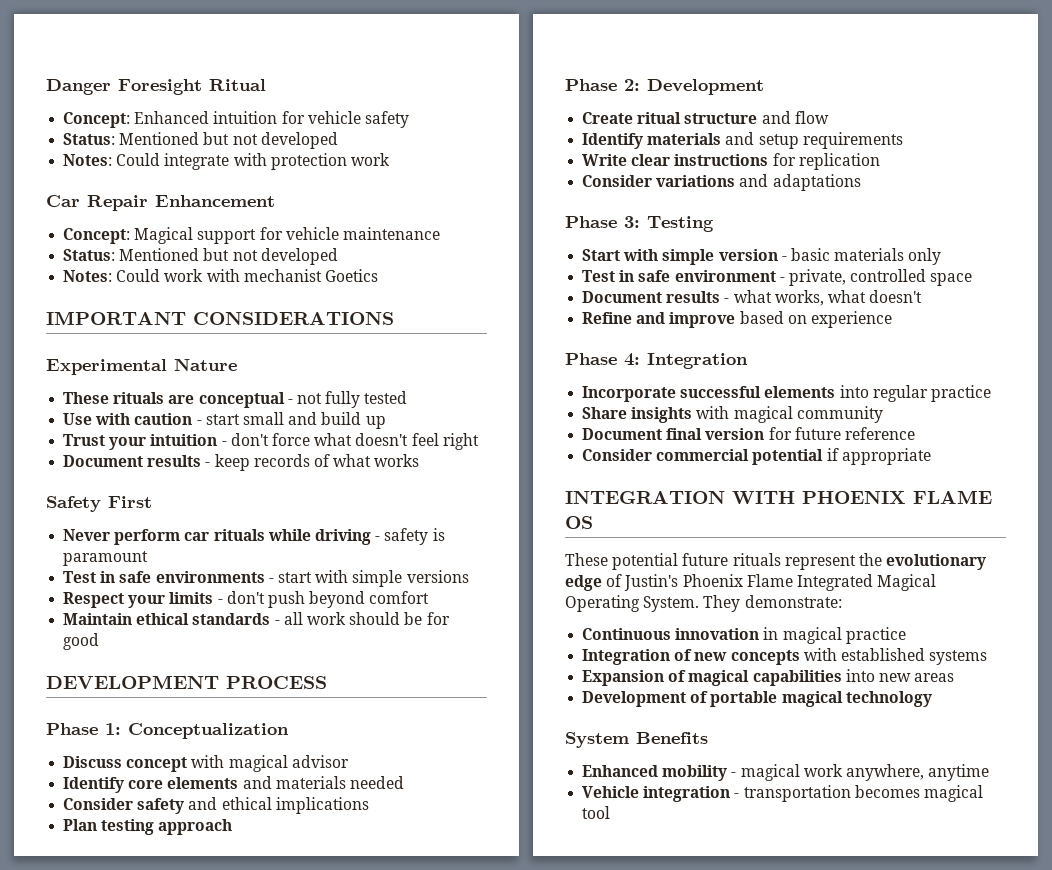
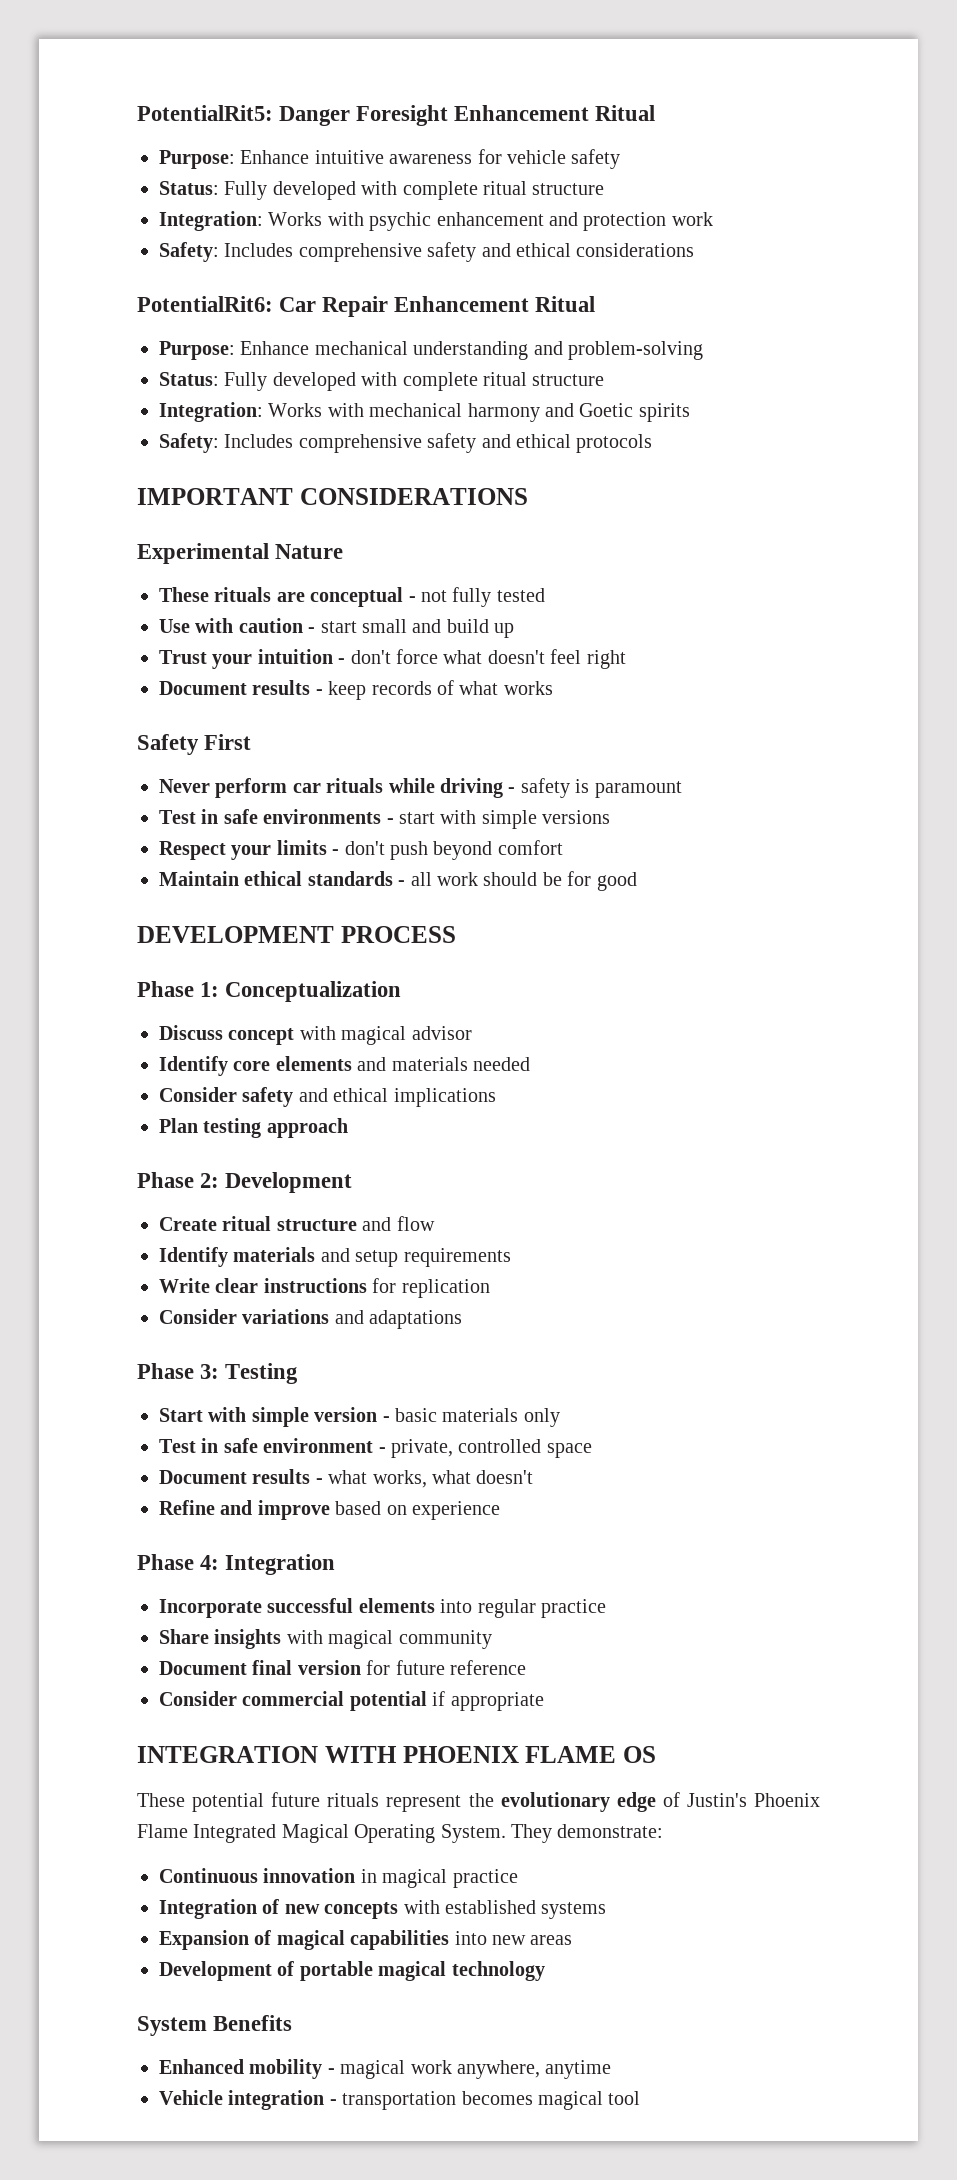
- Danger Foresight Ritual
- Concept: Enhanced intuition for vehicle safety
- Status: Mentioned but not developed
- Notes: Could integrate with protection work
- Car Repair Enhancement
- Concept: Magical support for vehicle maintenance
- Status: Mentioned but not developed
- Notes: Could work with mechanist Goetics
+ PotentialRit5: Danger Foresight Enhancement Ritual
+ Purpose: Enhance intuitive awareness for vehicle safety
+ Status: Fully developed with complete ritual structure
+ Integration: Works with psychic enhancement and protection work
+ Safety: Includes comprehensive safety and ethical considerations
+ PotentialRit6: Car Repair Enhancement Ritual
+ Purpose: Enhance mechanical understanding and problem-solving
+ Status: Fully developed with complete ritual structure
+ Integration: Works with mechanical harmony and Goetic spirits
+ Safety: Includes comprehensive safety and ethical protocols

